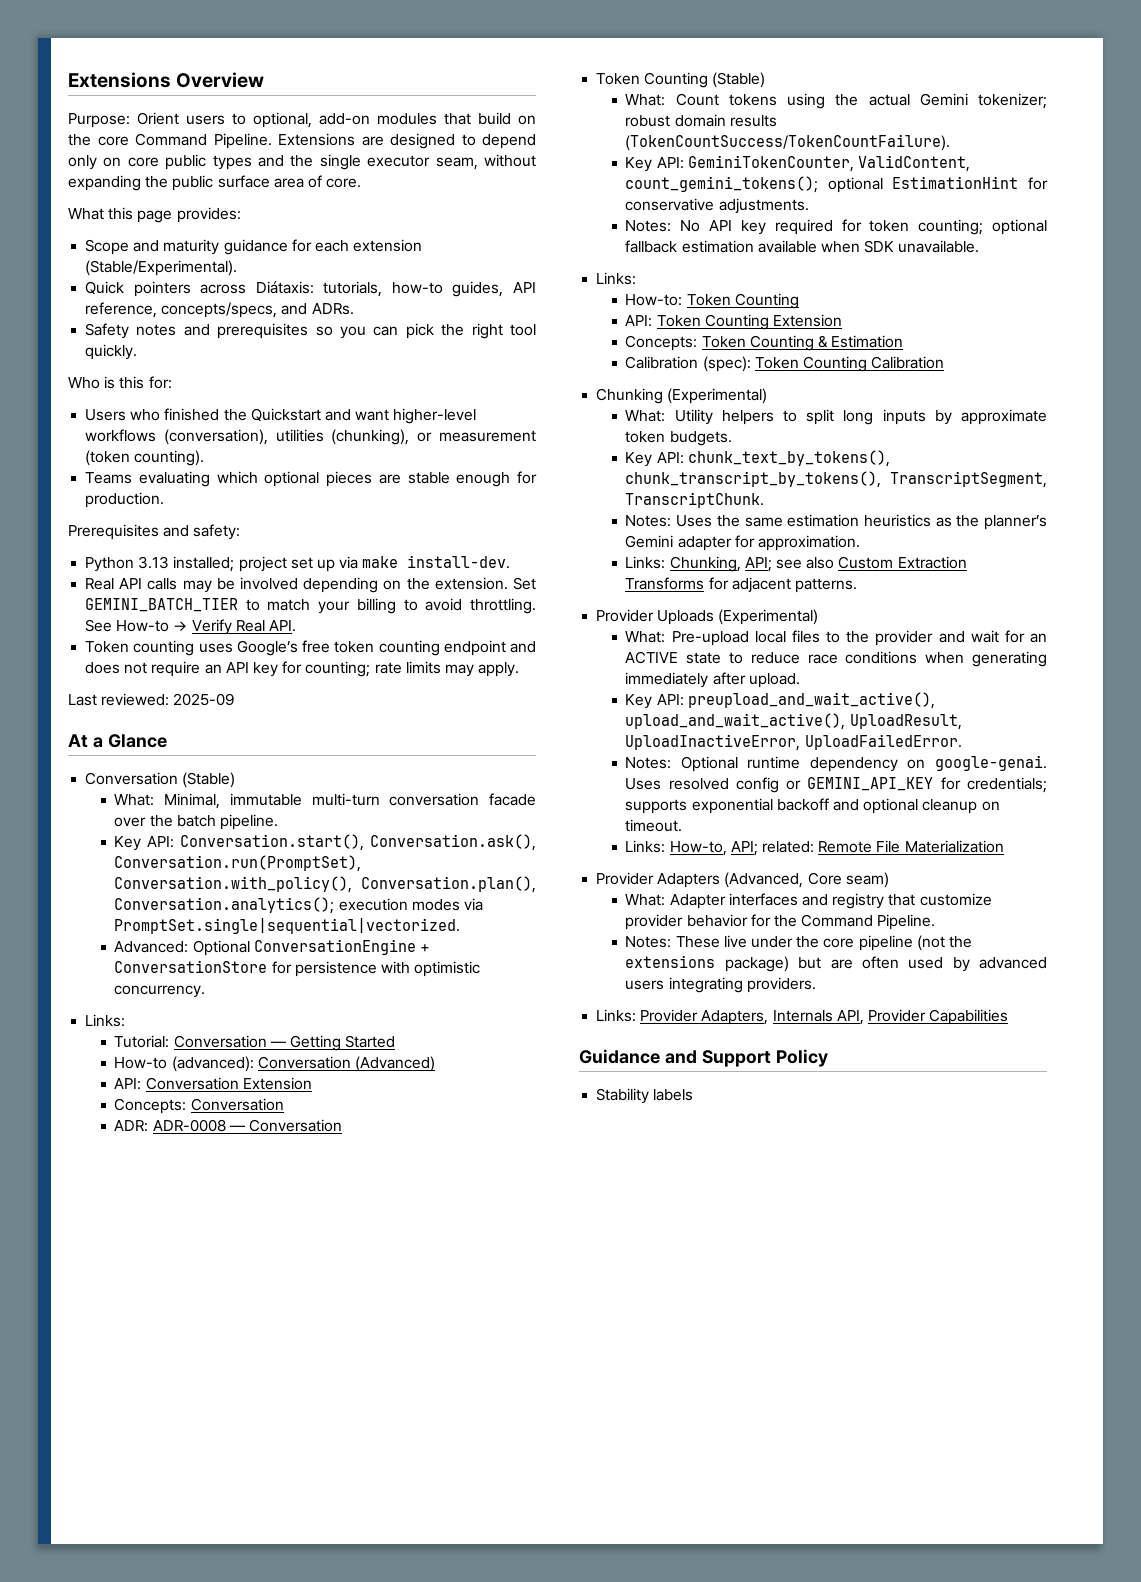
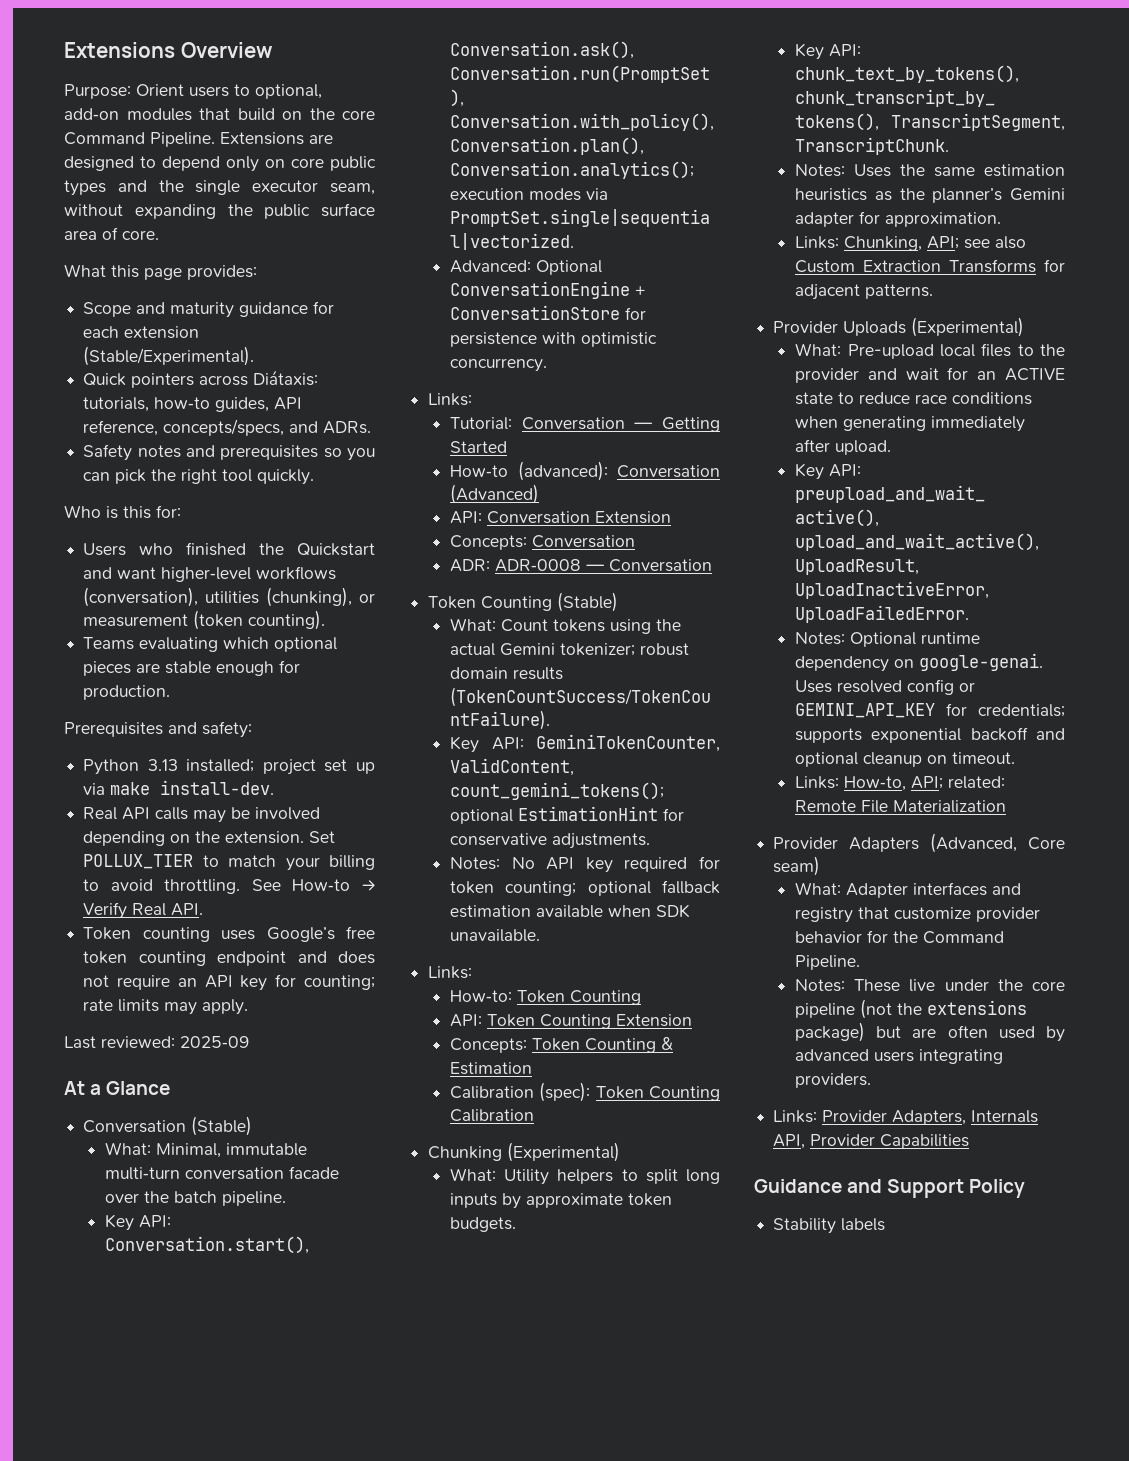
- Set GEMINI_BATCH_TIER to match your billing to avoid throttling.
+ Set POLLUX_TIER to match your billing to avoid throttling.

